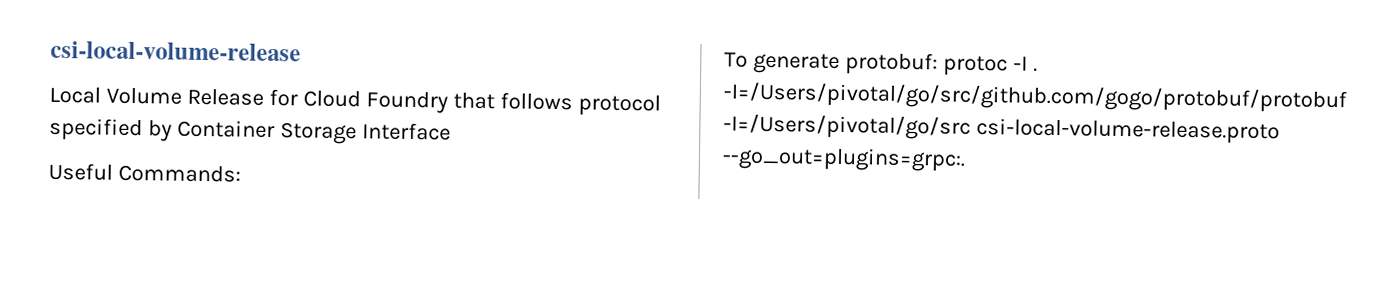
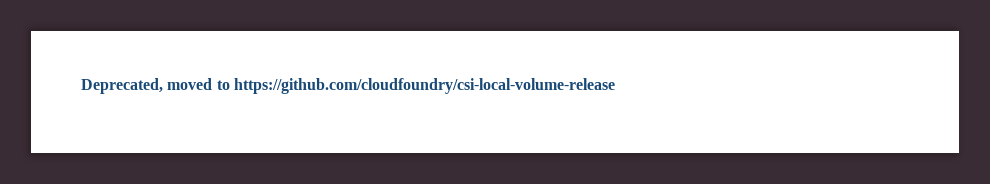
- csi-local-volume-release
- Local Volume Release for Cloud Foundry that follows protocol specified by Container Storage Interface
- Useful Commands:
- To generate protobuf: protoc -I . -I=/Users/pivotal/go/src/github.com/gogo/protobuf/protobuf -I=/Users/pivotal/go/src csi-local-volume-release.proto --go_out=plugins=grpc:.
+ Deprecated, moved to https://github.com/cloudfoundry/csi-local-volume-release

